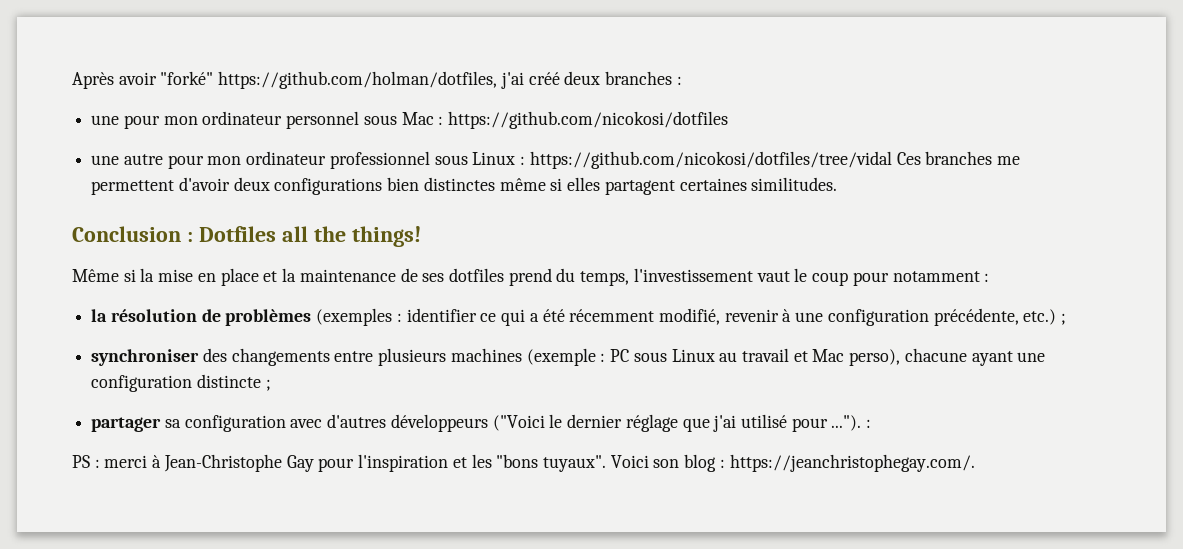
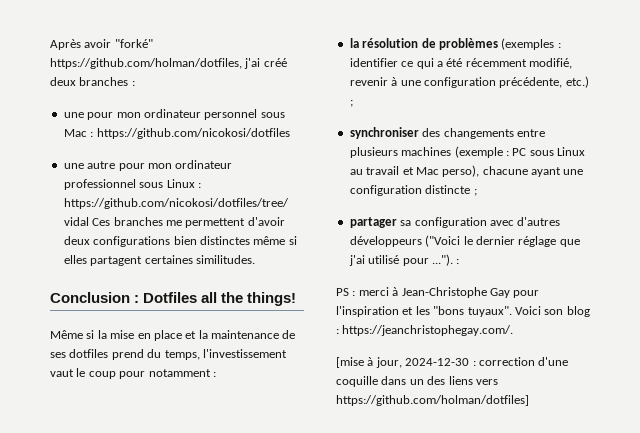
+ [mise à jour, 2024-12-30 : correction d'une coquille dans un des liens vers https://github.com/holman/dotfiles]

